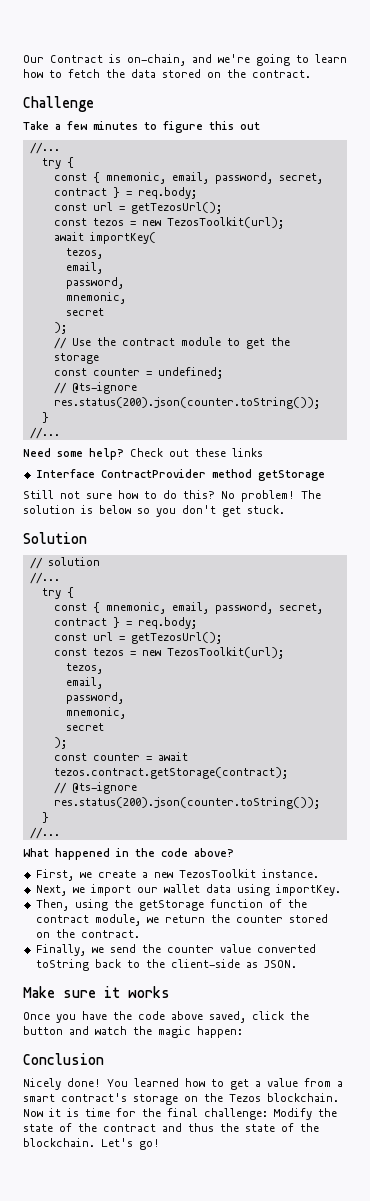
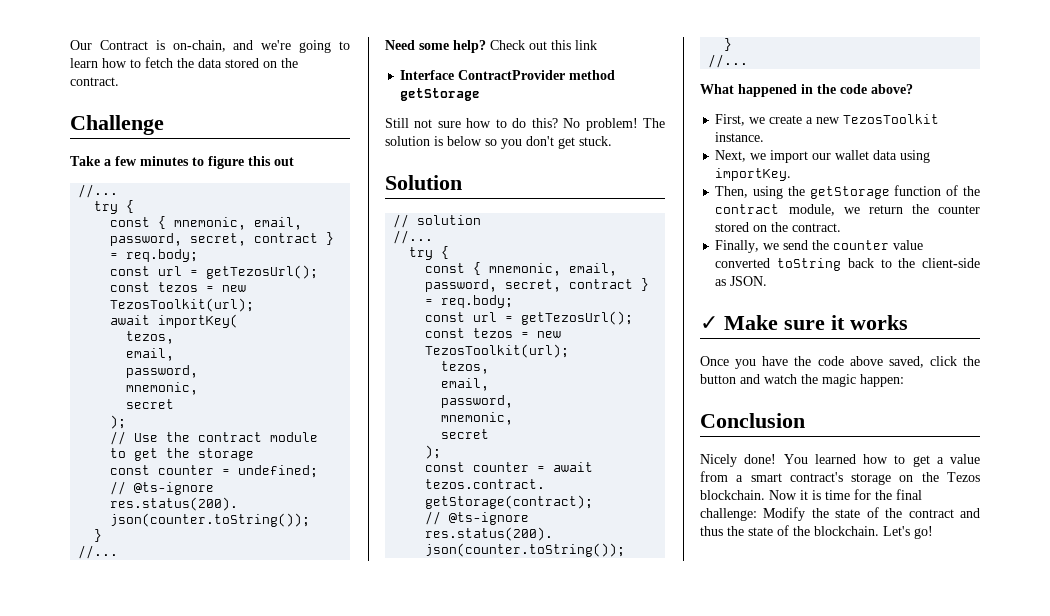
- Check out these links
+ Check out this link
- Make sure it works
+ ✓ Make sure it works

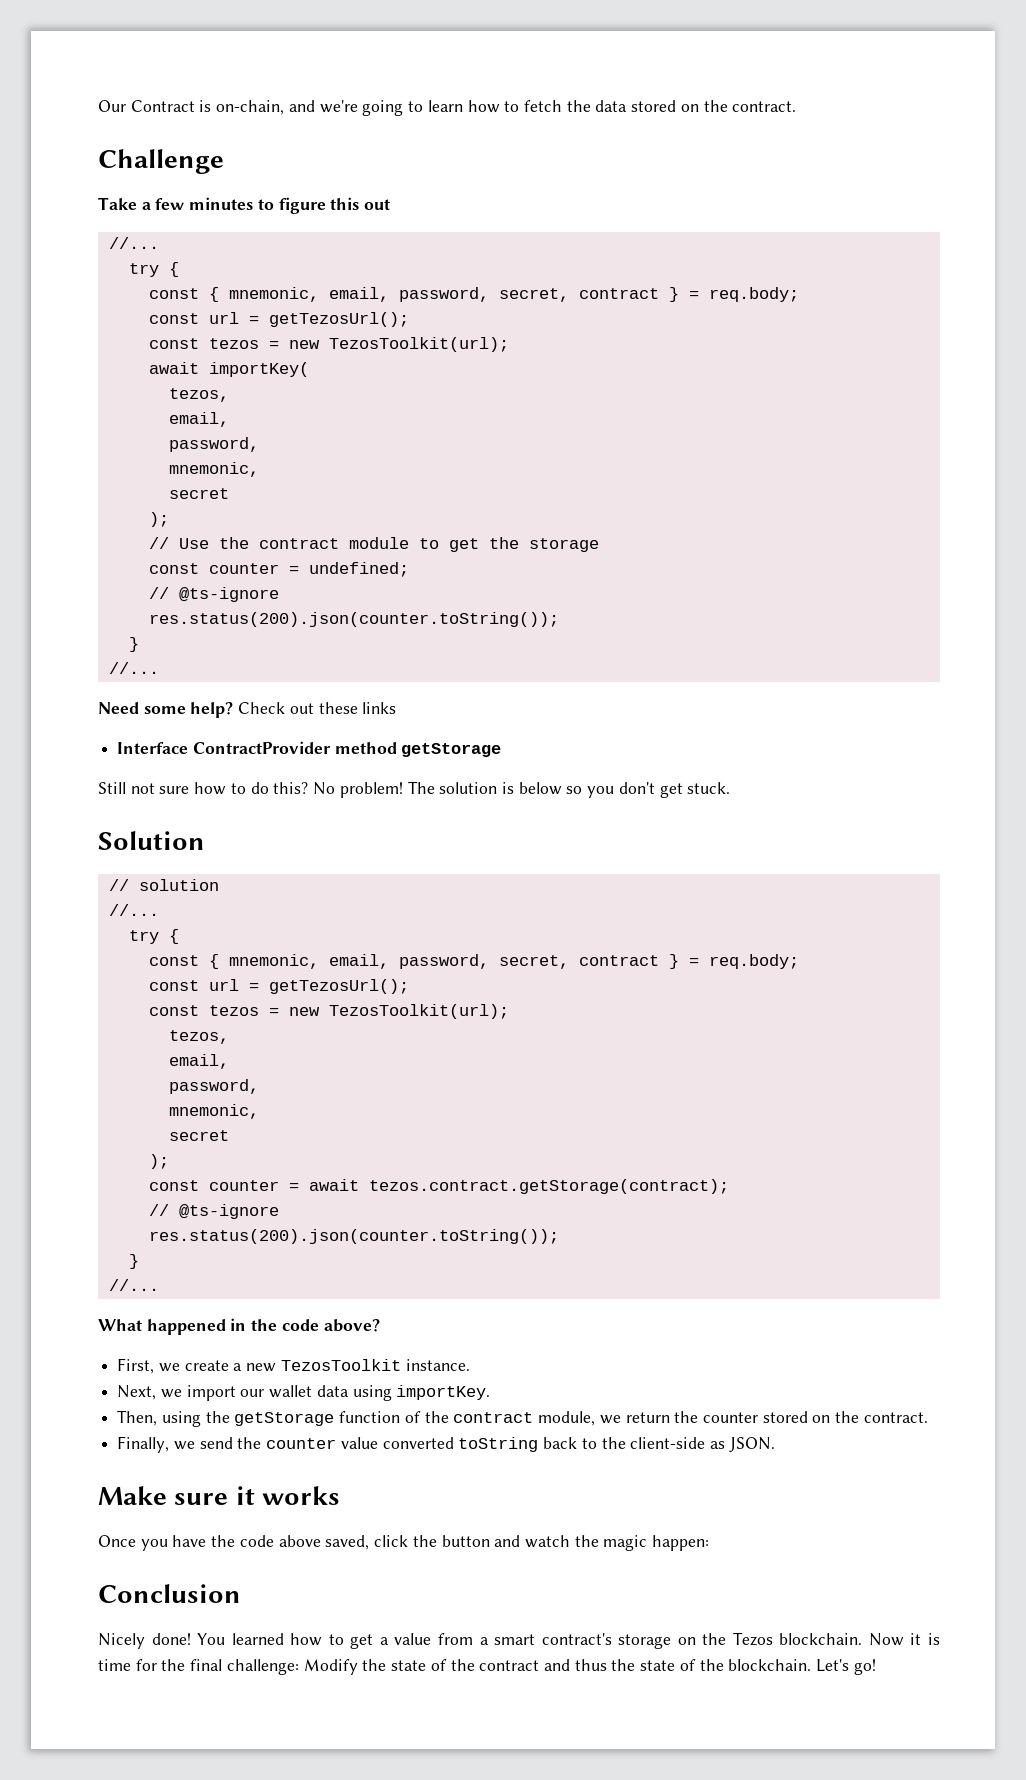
- Check out this link
+ Check out these links
- ✓ Make sure it works
+ Make sure it works

